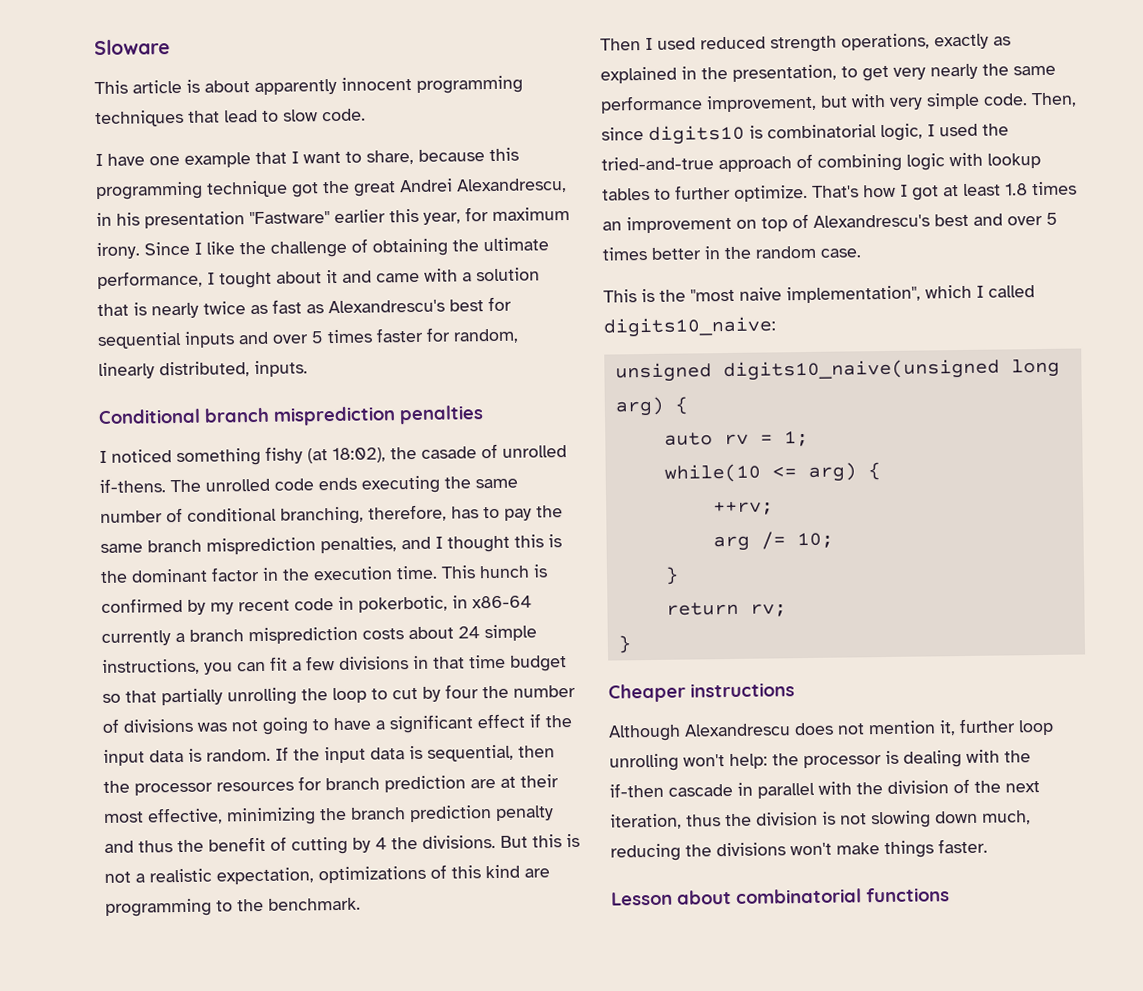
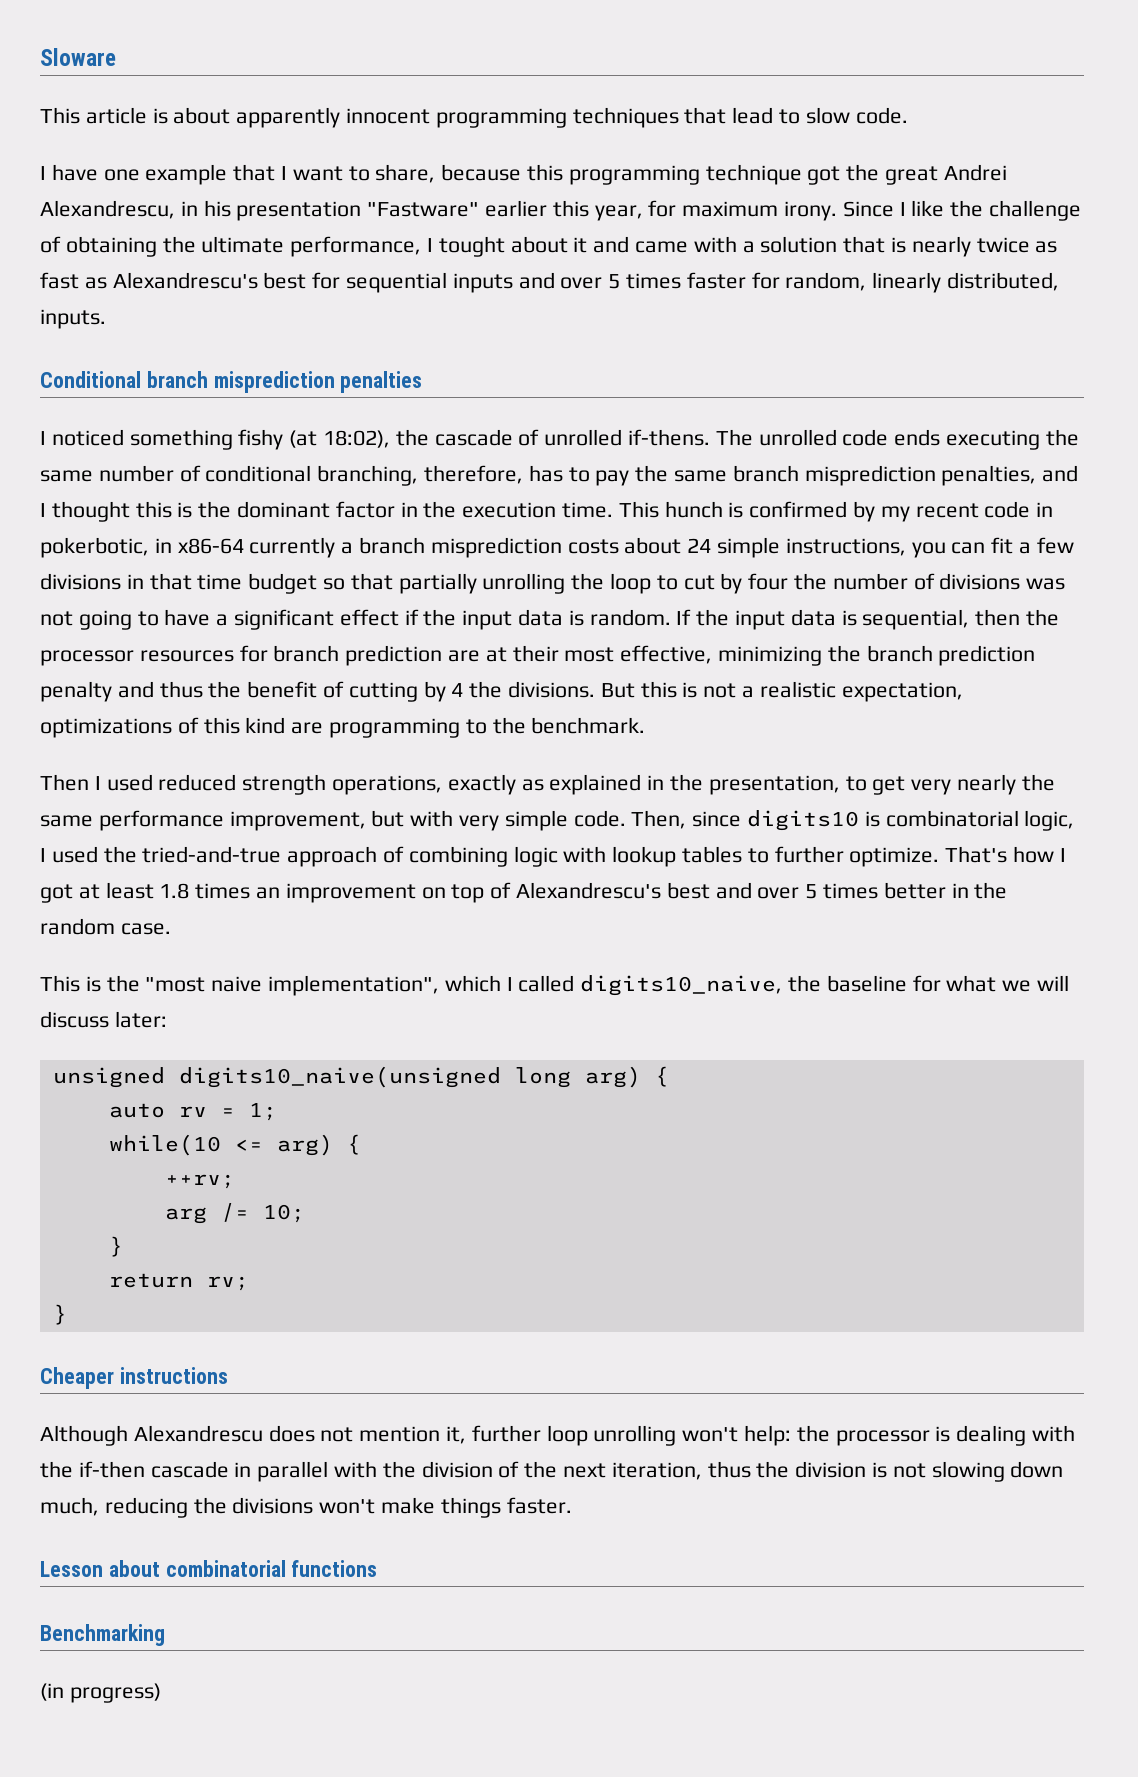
- I noticed something fishy (at 18:02), the casade of unrolled if-thens.
+ I noticed something fishy (at 18:02), the cascade of unrolled if-thens.
- This is the "most naive implementation", which I called digits10_naive:
+ This is the "most naive implementation", which I called digits10_naive, the baseline for what we will discuss later:
+ Benchmarking
+ (in progress)

